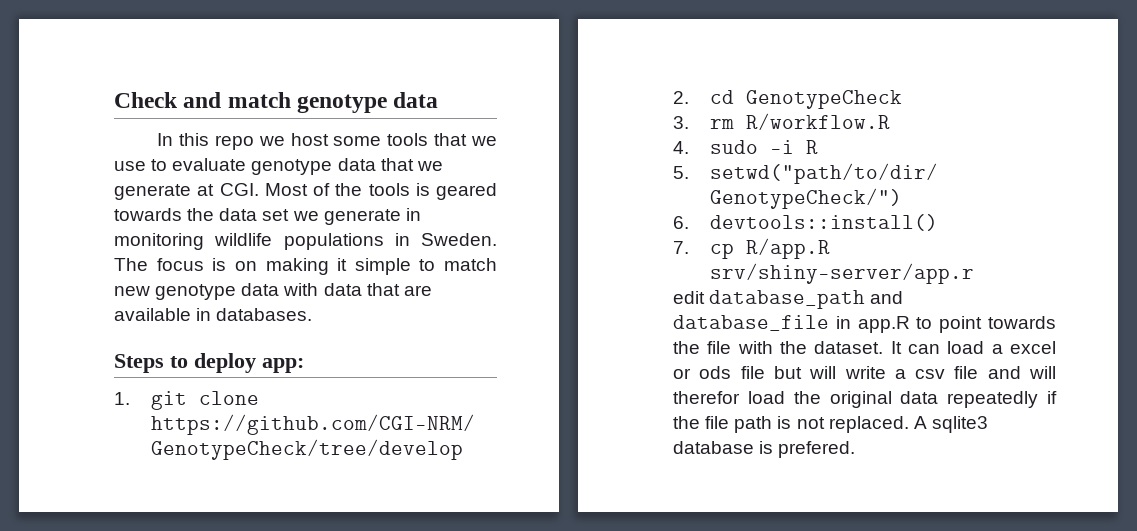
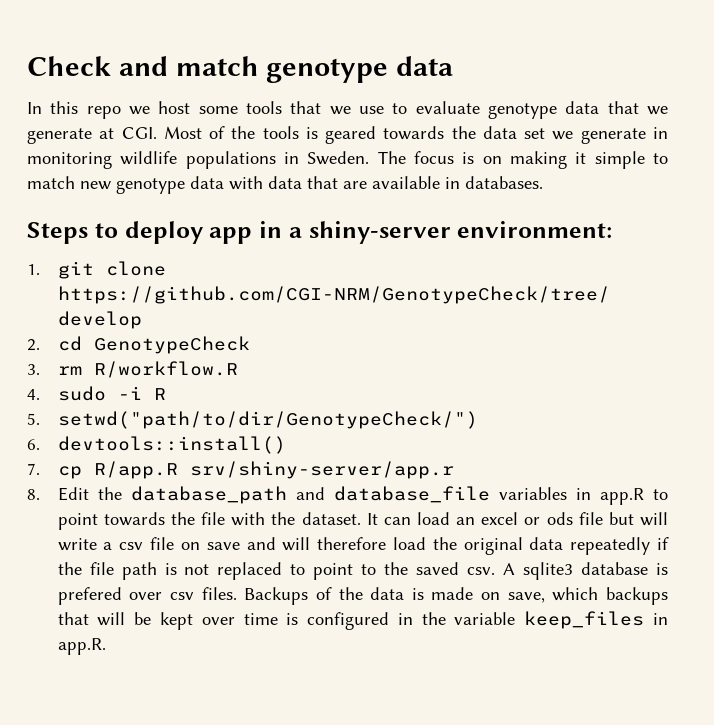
- Steps to deploy app:
+ Steps to deploy app in a shiny-server environment:
- edit database_path and database_file in app.R to point towards the file with the dataset.
+ 8. Edit the database_path and database_file variables in app.R to point towards the file with the dataset.
- It can load a excel or ods file but will write a csv file and will therefor load the original data repeatedly if the file path is not replaced. A sqlite3 database is prefered.
+ It can load an excel or ods file but will write a csv file on save and will therefore load the original data repeatedly if the file path is not replaced to point to the saved csv. A sqlite3 database is prefered over csv files. Backups of the data is made on save, which backups that will be kept over time is configured in the variable keep_files in app.R.

